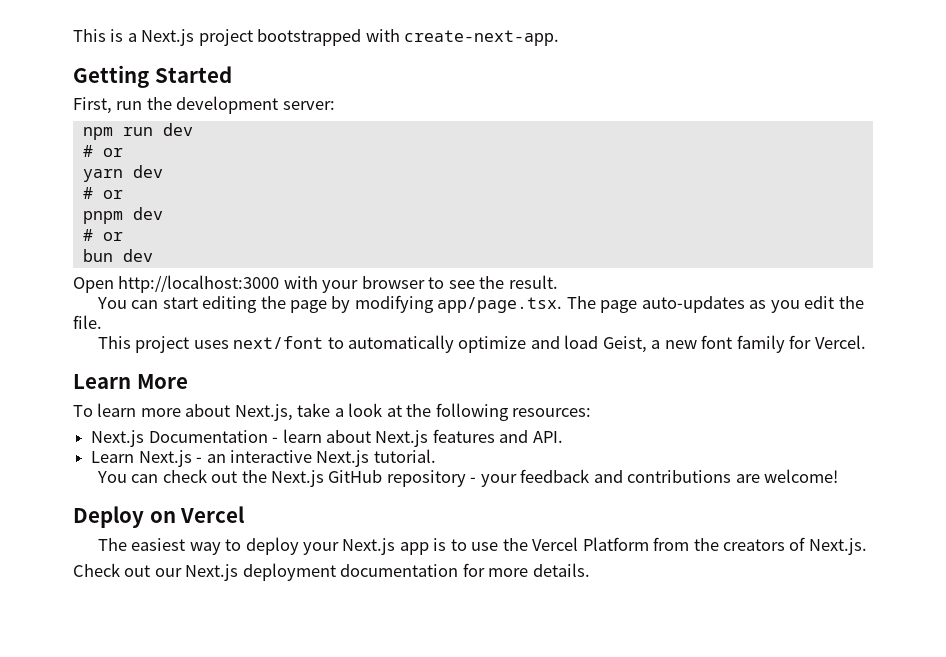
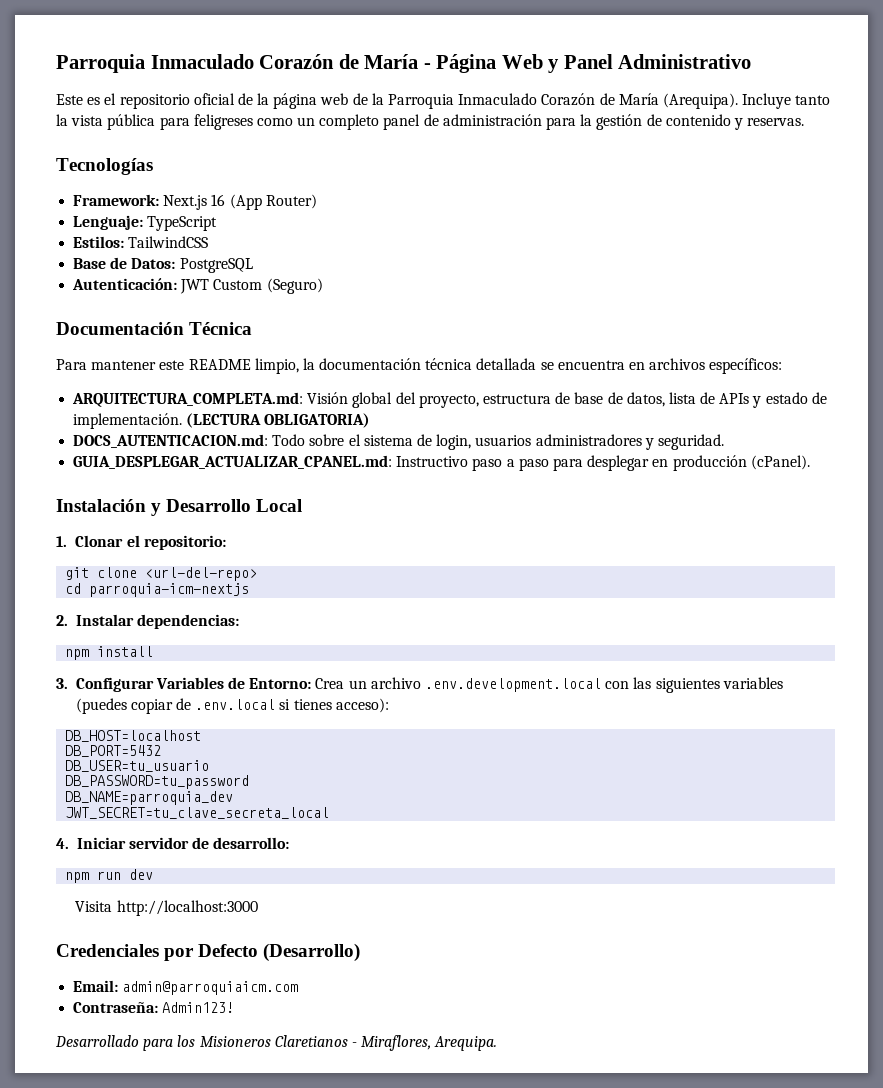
- This is a Next.js project bootstrapped with create-next-app.
- Getting Started
- First, run the development server:
+ Parroquia Inmaculado Corazón de María - Página Web y Panel Administrativo
+ Este es el repositorio oficial de la página web de la Parroquia Inmaculado Corazón de María (Arequipa). Incluye tanto la vista pública para feligreses como un completo panel de administración para la gestión de contenido y reservas.
+ Tecnologías
+ Framework: Next.js 16 (App Router)
+ Lenguaje: TypeScript
+ Estilos: TailwindCSS
+ Base de Datos: PostgreSQL
+ Autenticación: JWT Custom (Seguro)
+ Documentación Técnica
+ Para mantener este README limpio, la documentación técnica detallada se encuentra en archivos específicos:
+ ARQUITECTURA_COMPLETA.md: Visión global del proyecto, estructura de base de datos, lista de APIs y estado de implementación. (LECTURA OBLIGATORIA)
+ DOCS_AUTENTICACION.md: Todo sobre el sistema de login, usuarios administradores y seguridad.
+ GUIA_DESPLEGAR_ACTUALIZAR_CPANEL.md: Instructivo paso a paso para desplegar en producción (cPanel).
+ Instalación y Desarrollo Local
+ 1. Clonar el repositorio:
+ git clone <url-del-repo>
+ cd parroquia-icm-nextjs
+ 2. Instalar dependencias:
+ npm install
+ 3. Configurar Variables de Entorno: Crea un archivo .env.development.local con las siguientes variables (puedes copiar de .env.local si tienes acceso):
+ DB_HOST=localhost
+ DB_PORT=5432
+ DB_USER=tu_usuario
+ DB_PASSWORD=tu_password
+ DB_NAME=parroquia_dev
+ JWT_SECRET=tu_clave_secreta_local
+ 4. Iniciar servidor de desarrollo:
  npm run dev
- # or
- yarn dev
- # or
- pnpm dev
- # or
- bun dev
- Open http://localhost:3000 with your browser to see the result.
- You can start editing the page by modifying app/page.tsx. The page auto-updates as you edit the file.
- This project uses next/font to automatically optimize and load Geist, a new font family for Vercel.
- Learn More
- To learn more about Next.js, take a look at the following resources:
- Next.js Documentation - learn about Next.js features and API.
- Learn Next.js - an interactive Next.js tutorial.
- You can check out the Next.js GitHub repository - your feedback and contributions are welcome!
- Deploy on Vercel
- The easiest way to deploy your Next.js app is to use the Vercel Platform from the creators of Next.js.
- Check out our Next.js deployment documentation for more details.
+ Visita http://localhost:3000
+ Credenciales por Defecto (Desarrollo)
+ Email: admin@parroquiaicm.com
+ Contraseña: Admin123!
+ Desarrollado para los Misioneros Claretianos - Miraflores, Arequipa.

